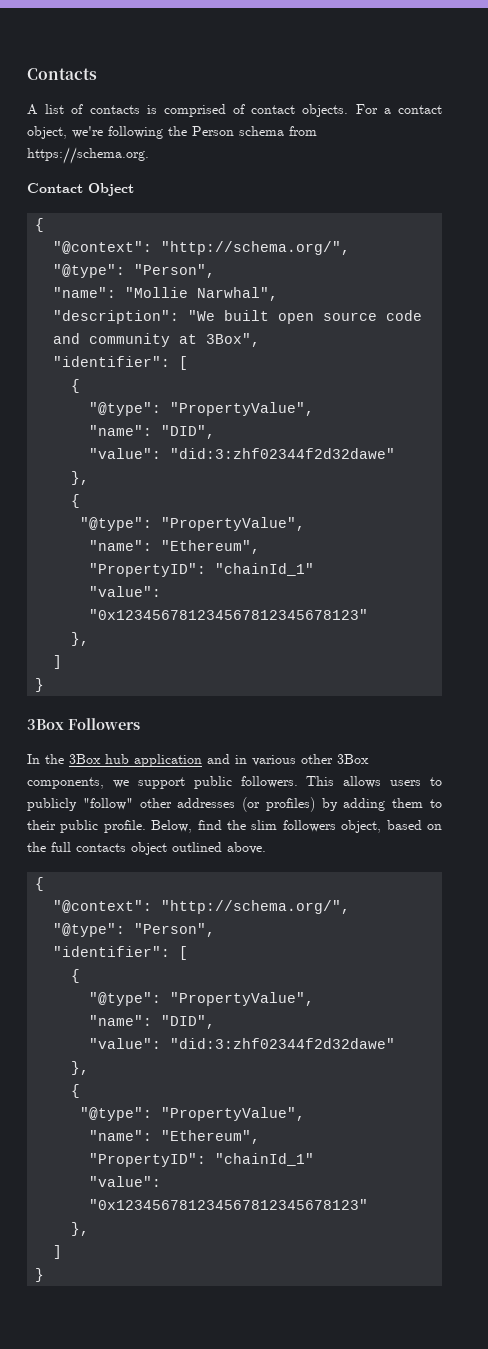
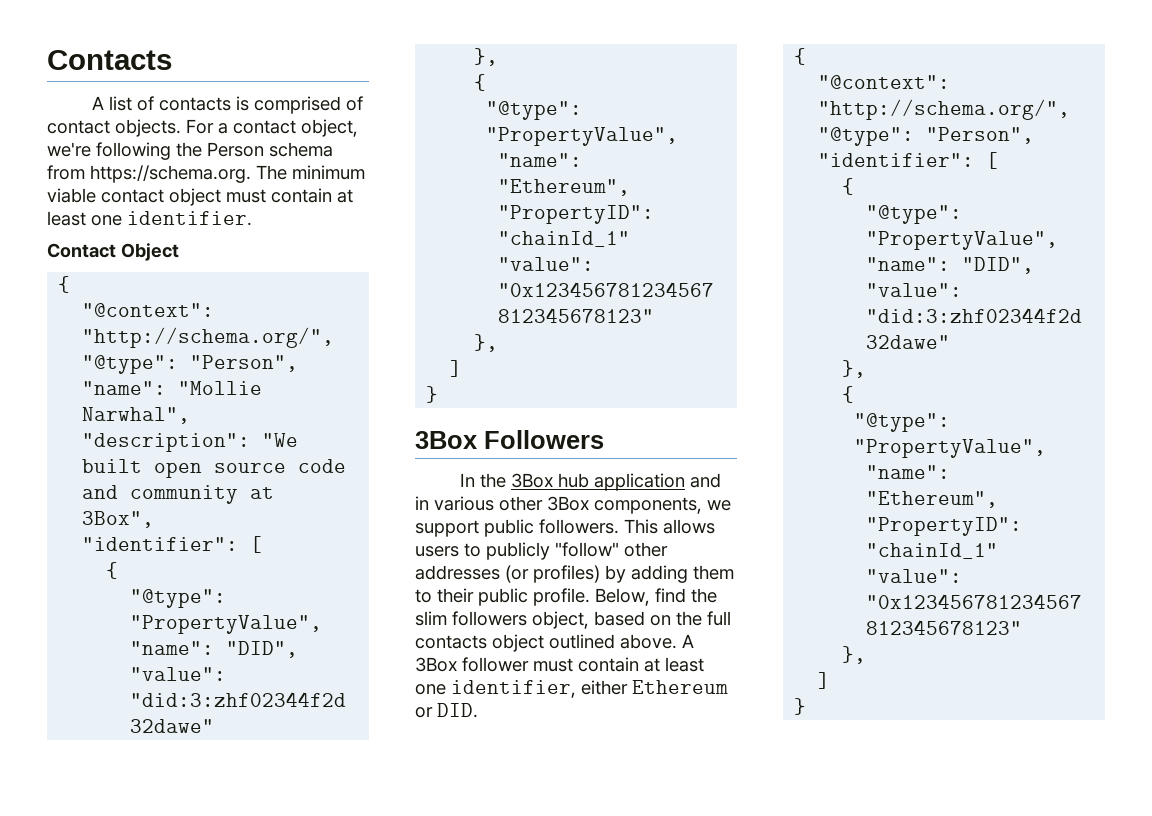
- For a contact object, we're following the Person schema from https://schema.org.
+ For a contact object, we're following the Person schema from https://schema.org. The minimum viable contact object must contain at least one identifier.
+ A 3Box follower must contain at least one identifier, either Ethereum or DID.

